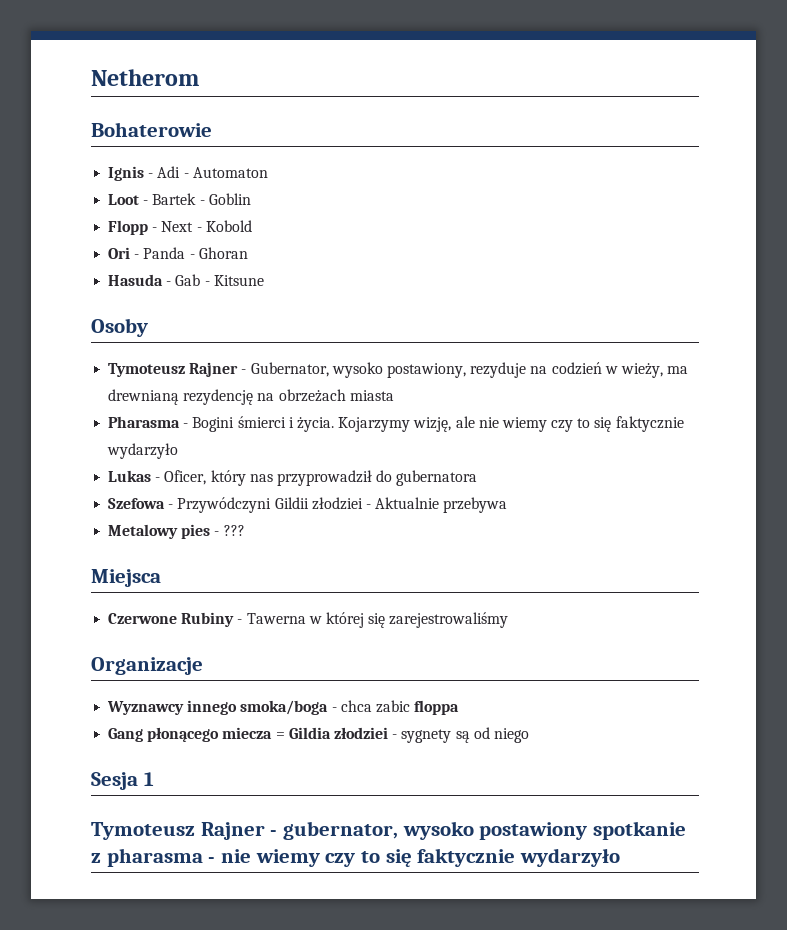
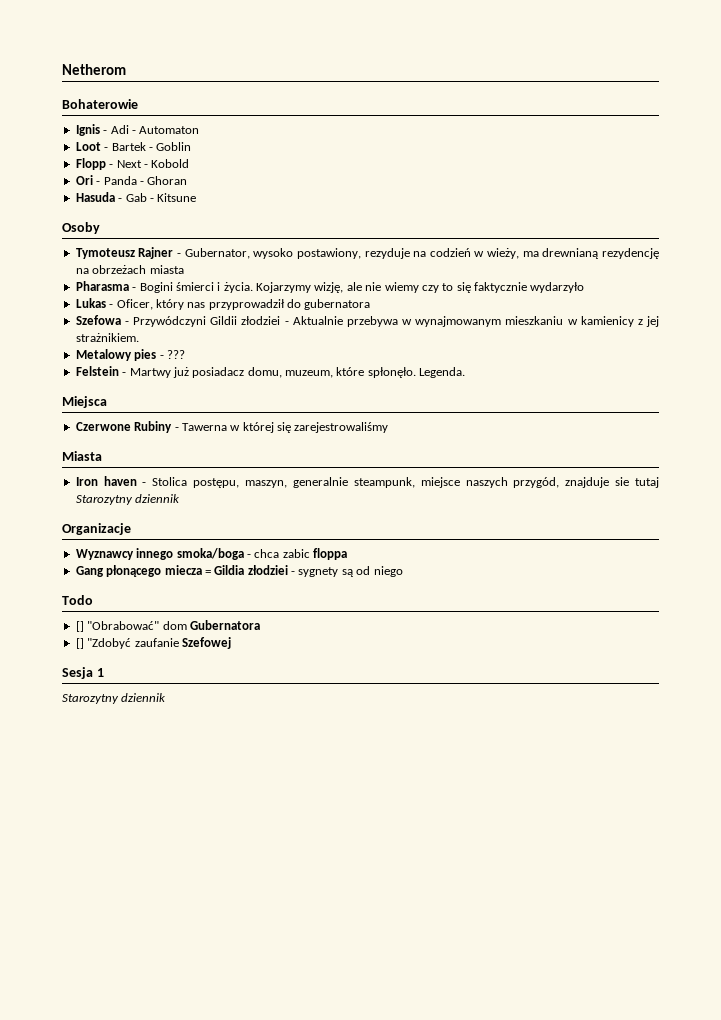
- Szefowa - Przywódczyni Gildii złodziei - Aktualnie przebywa
+ Szefowa - Przywódczyni Gildii złodziei - Aktualnie przebywa w wynajmowanym mieszkaniu w kamienicy z jej strażnikiem.
  Metalowy pies - ???
+ Felstein - Martwy już posiadacz domu, muzeum, które spłonęło. Legenda.
+ Miasta
+ Iron haven - Stolica postępu, maszyn, generalnie steampunk, miejsce naszych przygód, znajduje sie tutaj Starozytny dziennik
+ Todo
+ [] "Obrabować" dom Gubernatora
+ [] "Zdobyć zaufanie Szefowej
  Sesja 1
- Tymoteusz Rajner - gubernator, wysoko postawiony spotkanie z pharasma - nie wiemy czy to się faktycznie wydarzyło
+ Starozytny dziennik

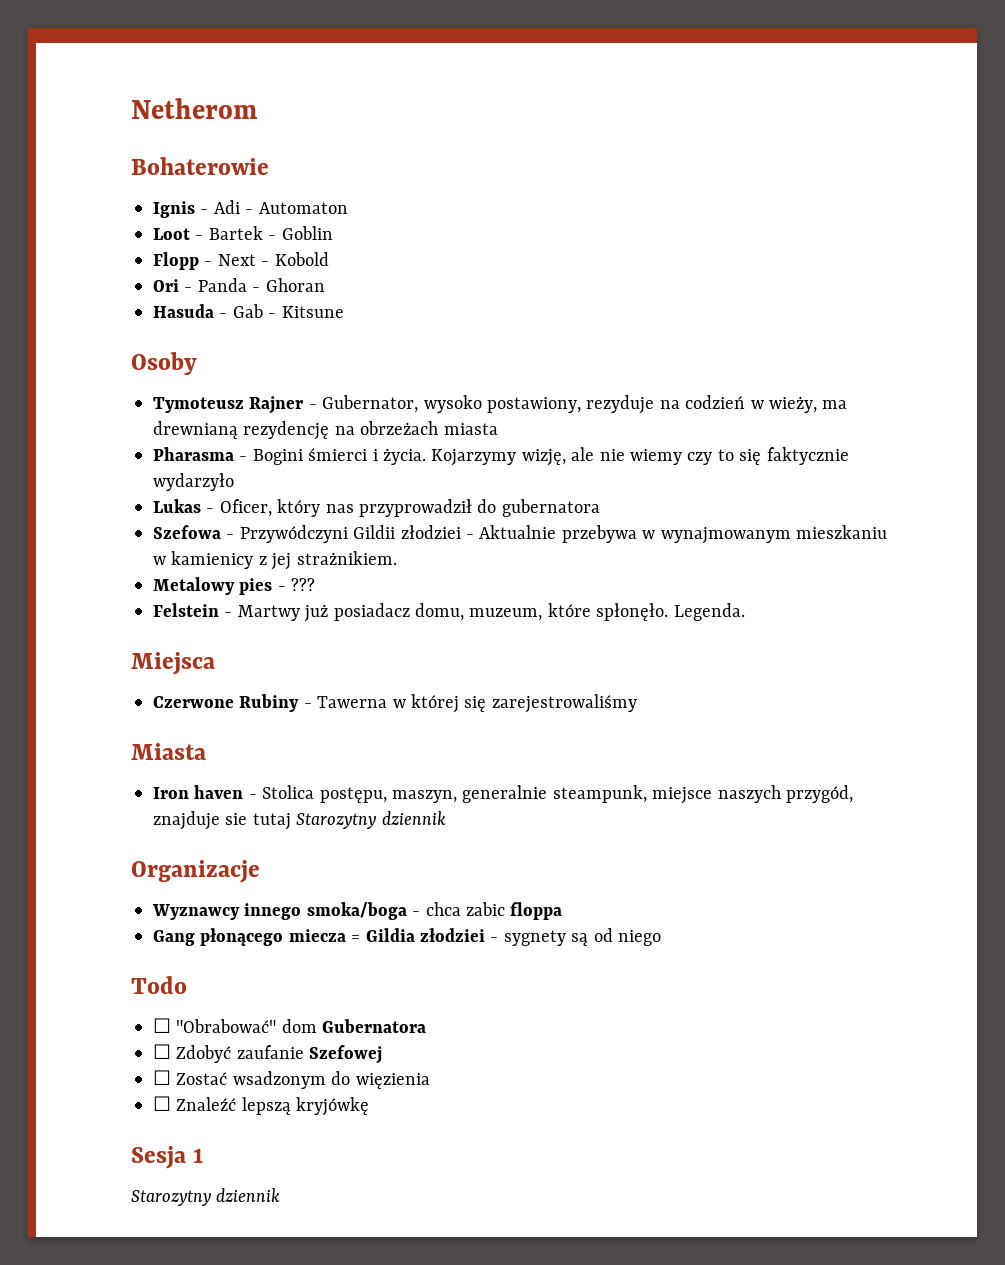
- [] "Obrabować" dom Gubernatora
+ ☐ "Obrabować" dom Gubernatora
- [] "Zdobyć zaufanie Szefowej
+ ☐ Zdobyć zaufanie Szefowej
+ ☐ Zostać wsadzonym do więzienia
+ ☐ Znaleźć lepszą kryjówkę

